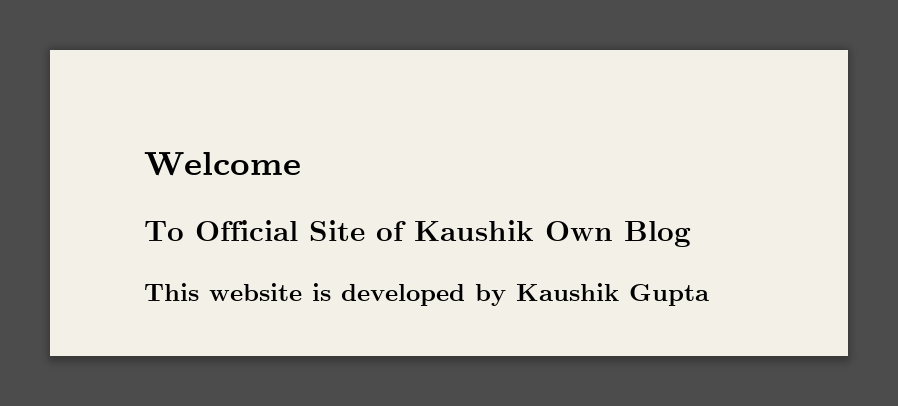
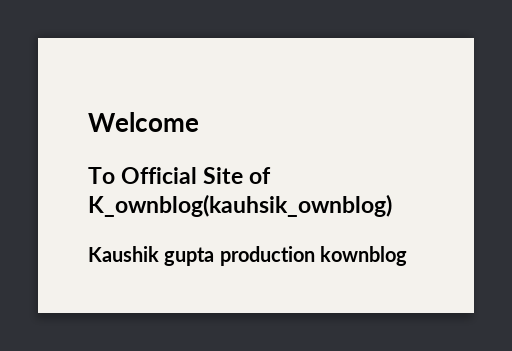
- To Official Site of Kaushik Own Blog
- This website is developed by Kaushik Gupta
+ To Official Site of K_ownblog(kauhsik_ownblog)
+ Kaushik gupta production kownblog

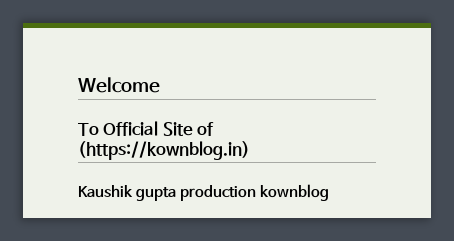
- To Official Site of K_ownblog(kauhsik_ownblog)
+ To Official Site of (https://kownblog.in)

